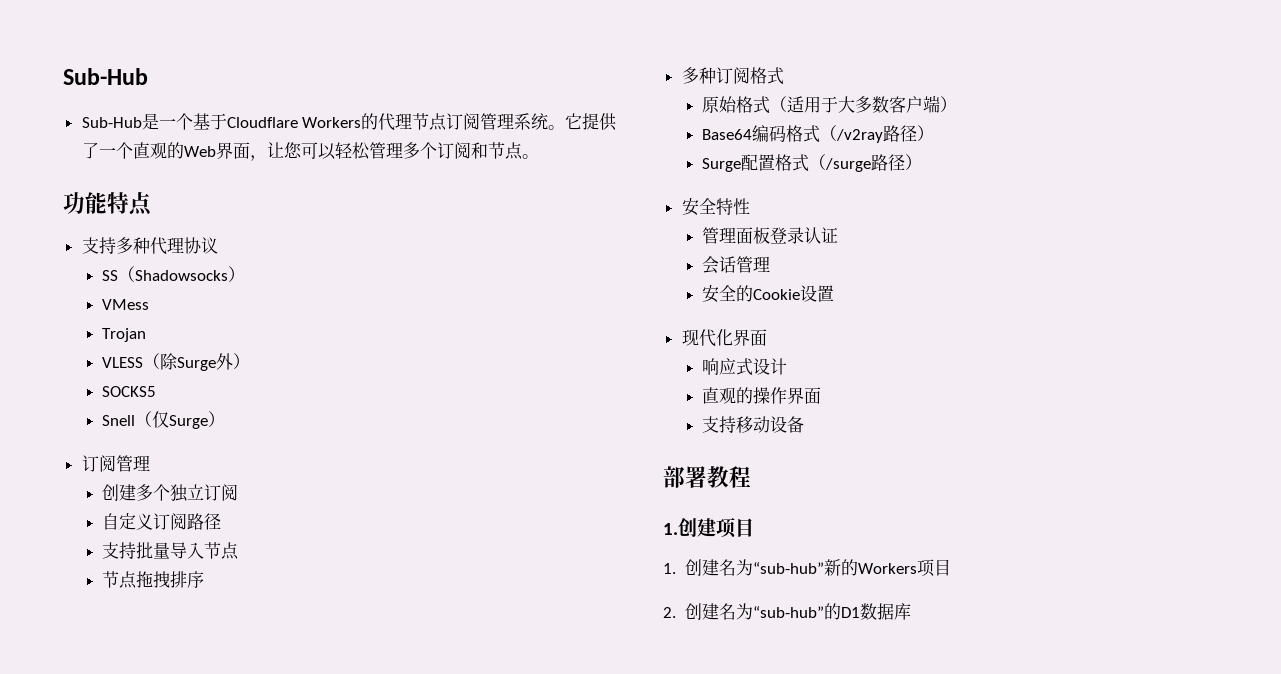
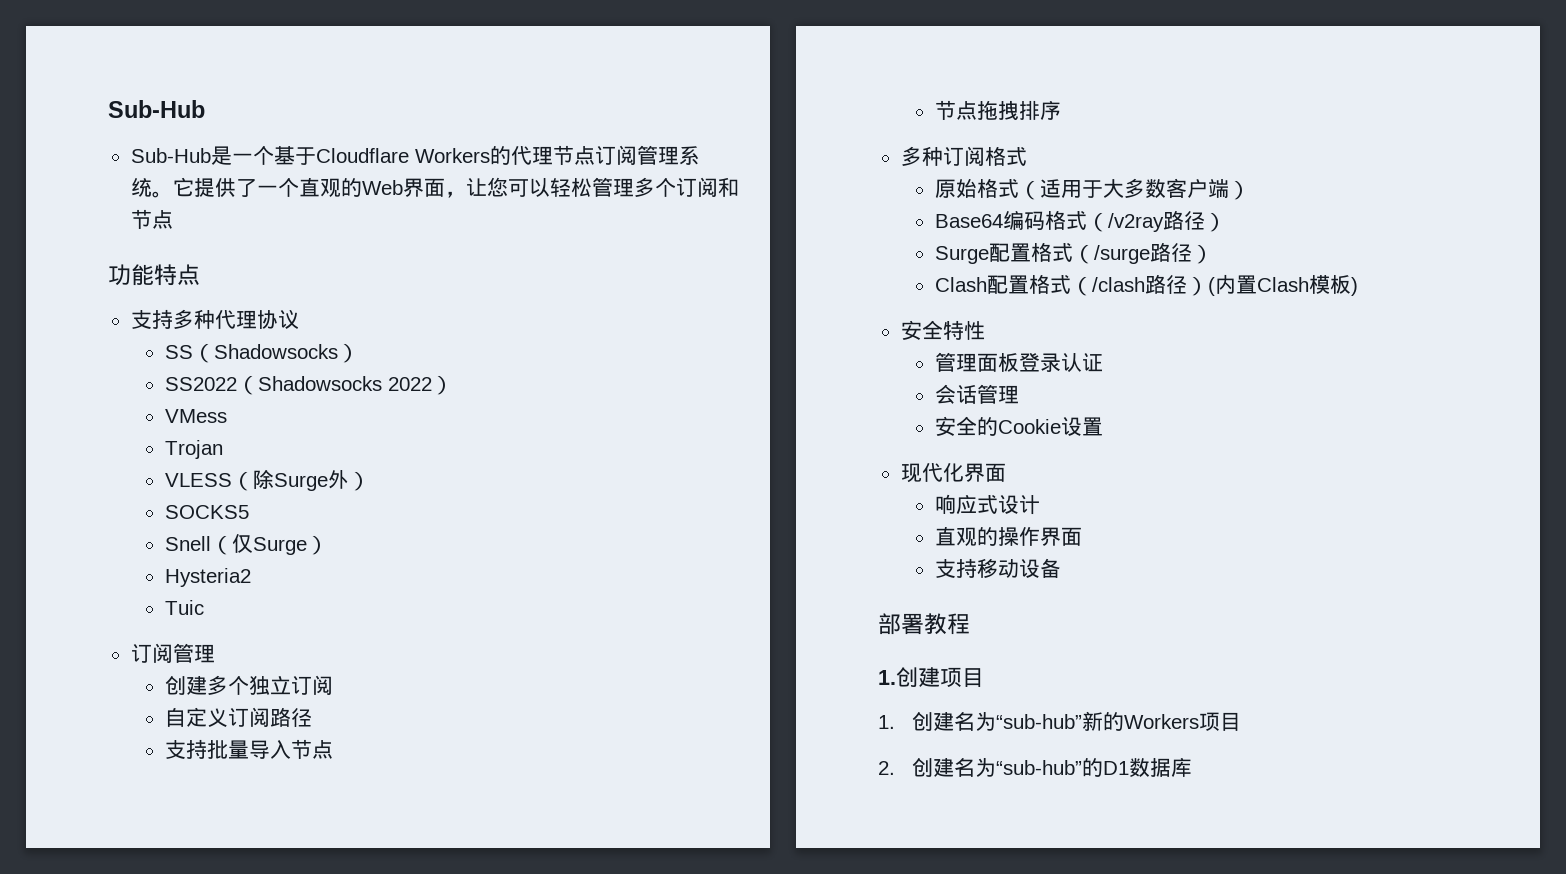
- 它提供了一个直观的Web界面，让您可以轻松管理多个订阅和节点。
+ 它提供了一个直观的Web界面，让您可以轻松管理多个订阅和节点
+ SS2022（Shadowsocks 2022）
+ Hysteria2
+ Tuic
+ Clash配置格式（/clash路径）(内置Clash模板)

